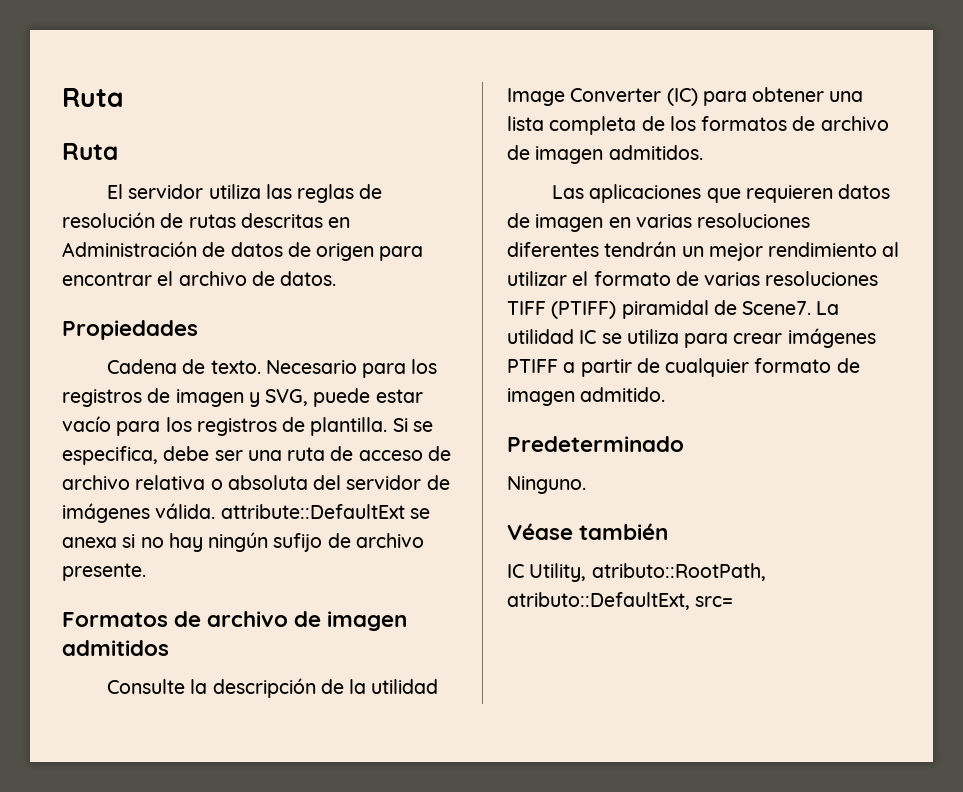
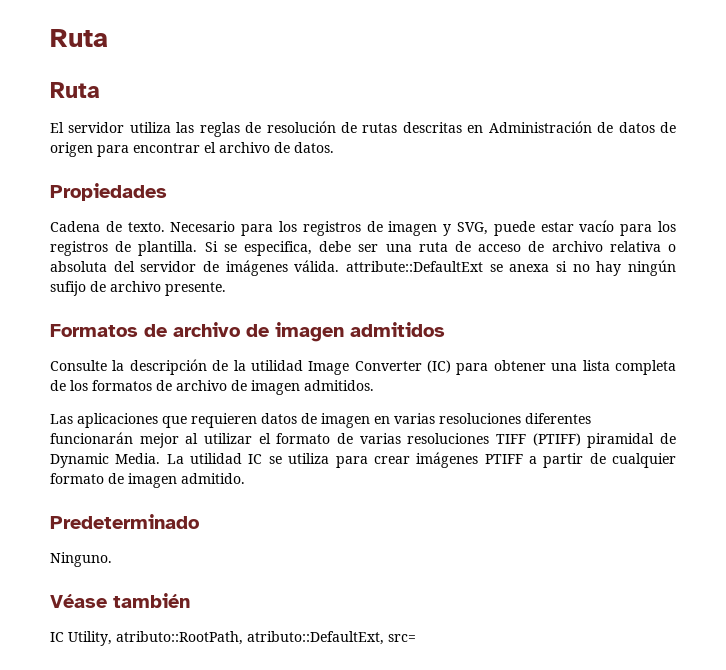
- Las aplicaciones que requieren datos de imagen en varias resoluciones diferentes tendrán un mejor rendimiento al utilizar el formato de varias resoluciones TIFF (PTIFF) piramidal de Scene7.
+ Las aplicaciones que requieren datos de imagen en varias resoluciones diferentes funcionarán mejor al utilizar el formato de varias resoluciones TIFF (PTIFF) piramidal de Dynamic Media.

